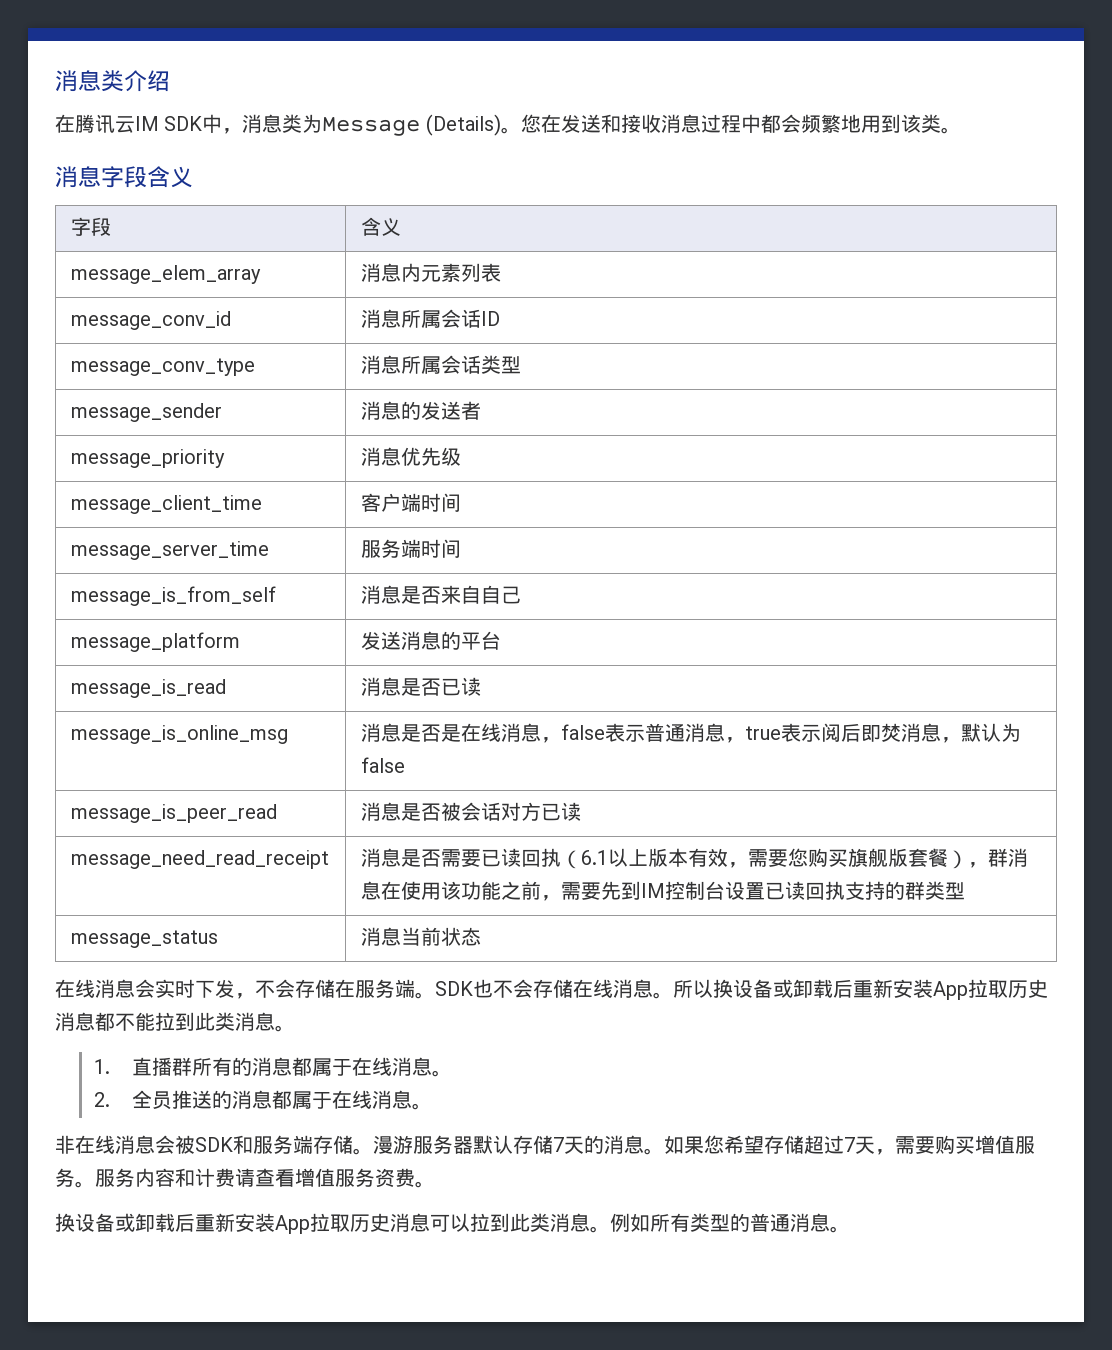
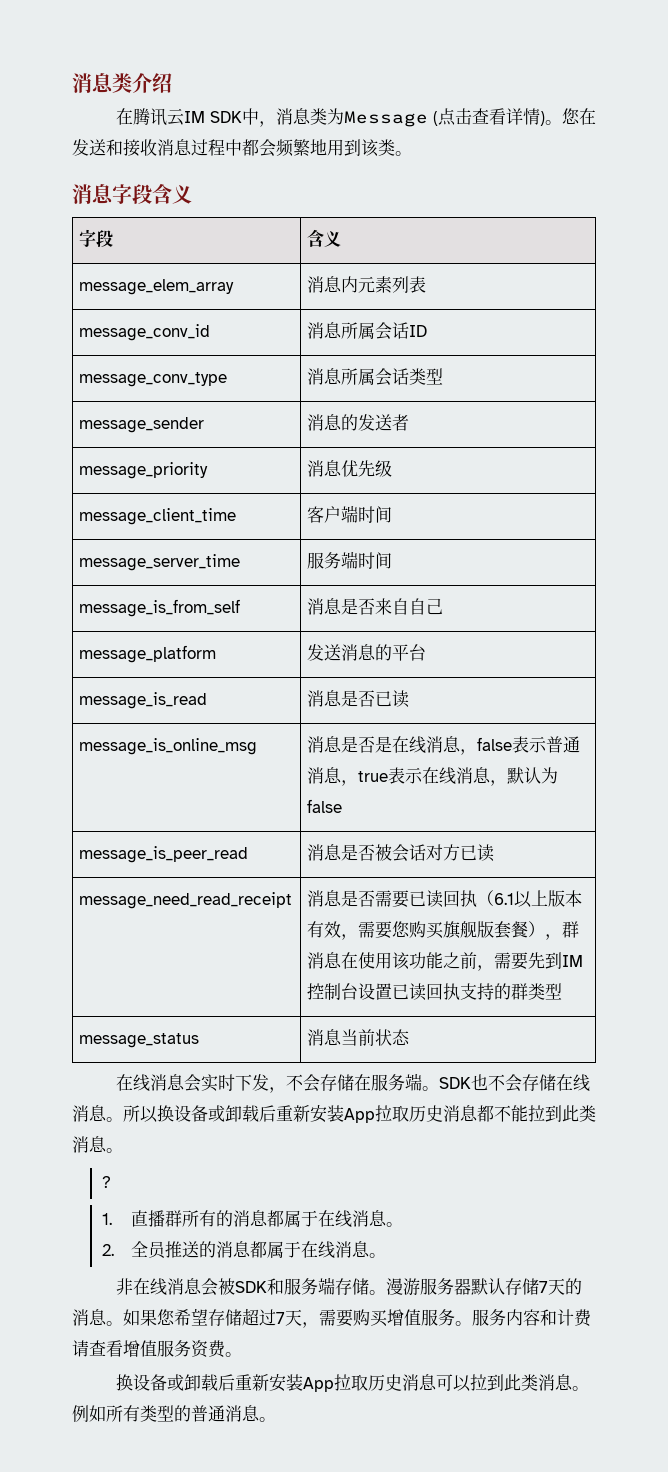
- 在腾讯云IM SDK中，消息类为Message (Details)。
+ 在腾讯云IM SDK中，消息类为Message (点击查看详情)。
- message_is_online_msg | 消息是否是在线消息，false表示普通消息，true表示阅后即焚消息，默认为false
+ message_is_online_msg | 消息是否是在线消息，false表示普通消息，true表示在线消息，默认为false
+ ?

